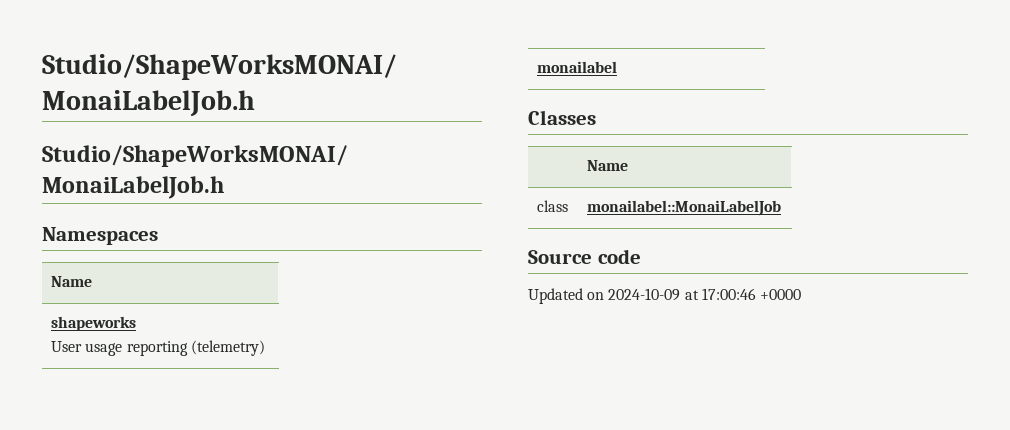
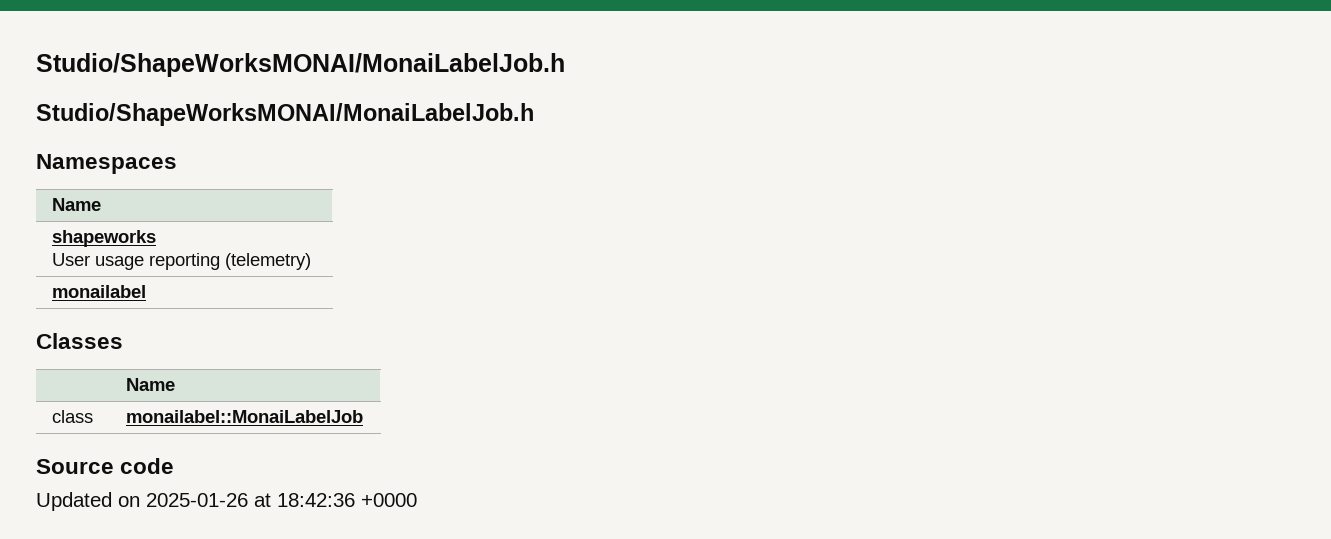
- Updated on 2024-10-09 at 17:00:46 +0000
+ Updated on 2025-01-26 at 18:42:36 +0000

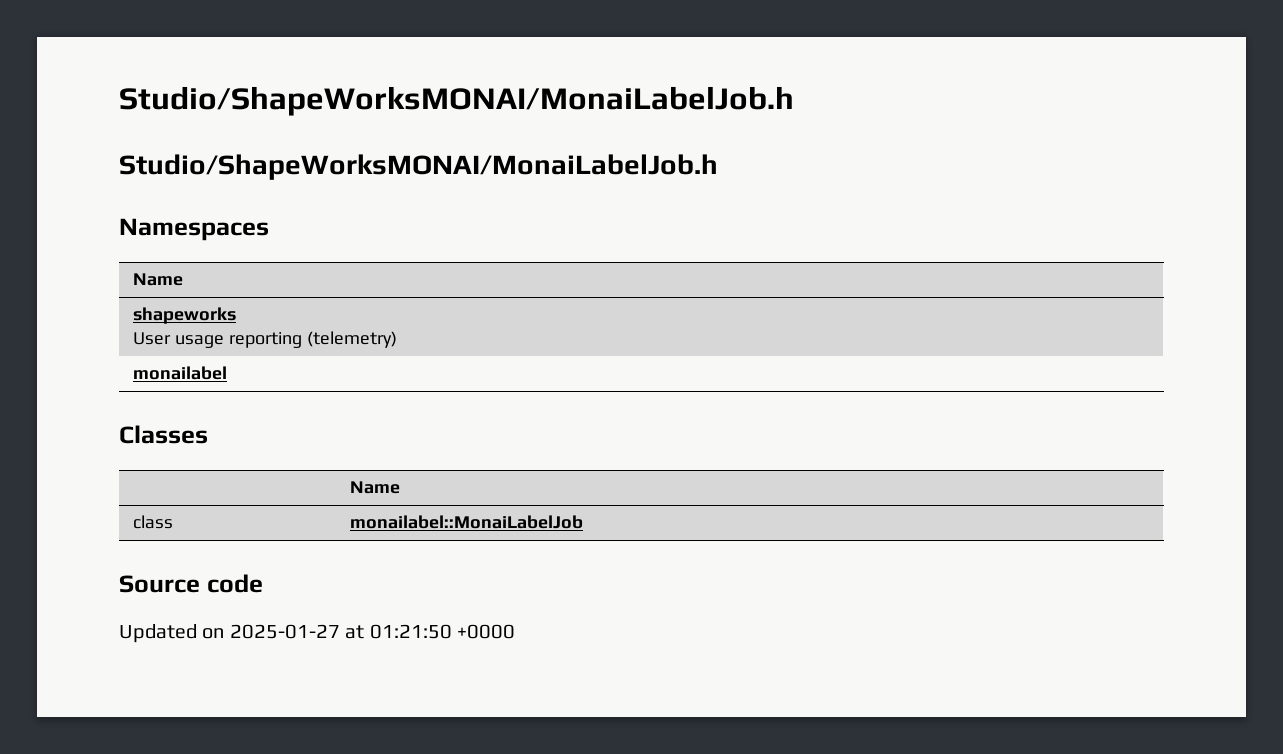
- Updated on 2025-01-26 at 18:42:36 +0000
+ Updated on 2025-01-27 at 01:21:50 +0000

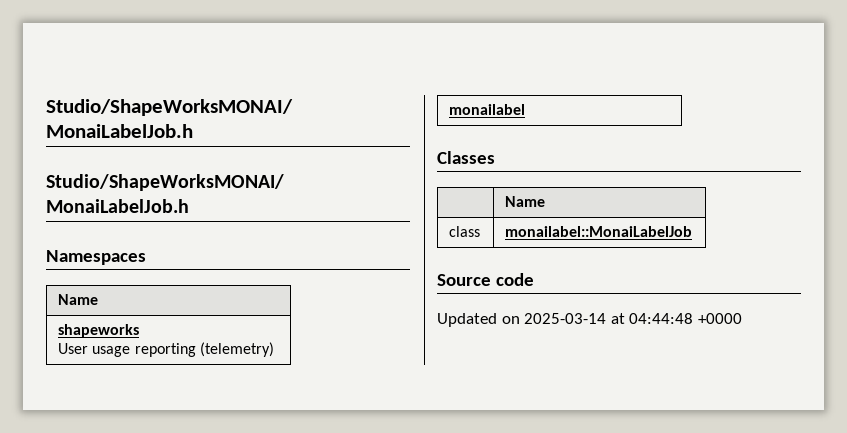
- Updated on 2025-01-27 at 01:21:50 +0000
+ Updated on 2025-03-14 at 04:44:48 +0000

